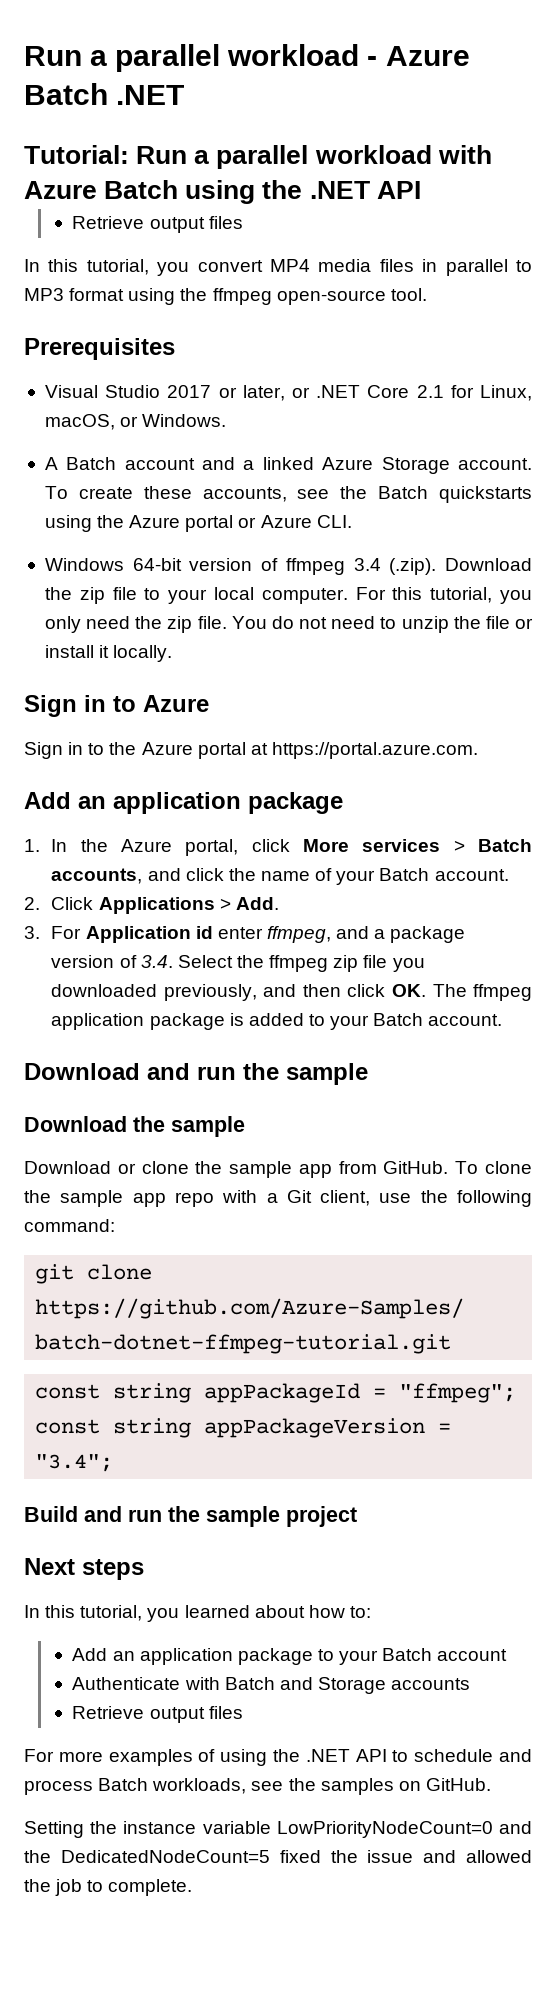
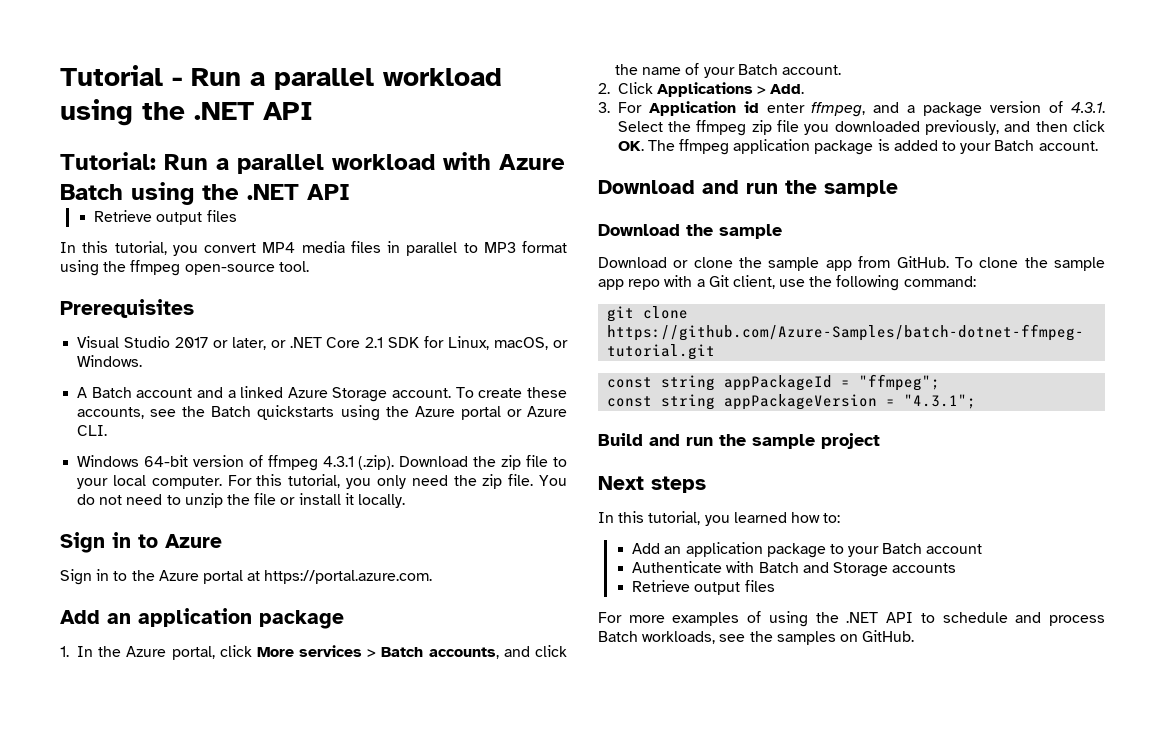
- Run a parallel workload - Azure Batch .NET
+ Tutorial - Run a parallel workload using the .NET API
- Visual Studio 2017 or later, or .NET Core 2.1 for Linux, macOS, or Windows.
+ Visual Studio 2017 or later, or .NET Core 2.1 SDK for Linux, macOS, or Windows.
- Windows 64-bit version of ffmpeg 3.4 (.zip). Download the zip file to your local computer.
+ Windows 64-bit version of ffmpeg 4.3.1 (.zip). Download the zip file to your local computer.
- 3. For Application id enter ffmpeg, and a package version of 3.4. Select the ffmpeg zip file you downloaded previously, and then click OK. The ffmpeg application package is added to your Batch account.
+ 3. For Application id enter ffmpeg, and a package version of 4.3.1. Select the ffmpeg zip file you downloaded previously, and then click OK. The ffmpeg application package is added to your Batch account.
- const string appPackageVersion = "3.4";
+ const string appPackageVersion = "4.3.1";
- In this tutorial, you learned about how to:
+ In this tutorial, you learned how to:
- Setting the instance variable LowPriorityNodeCount=0 and the DedicatedNodeCount=5 fixed the issue and allowed the job to complete.

